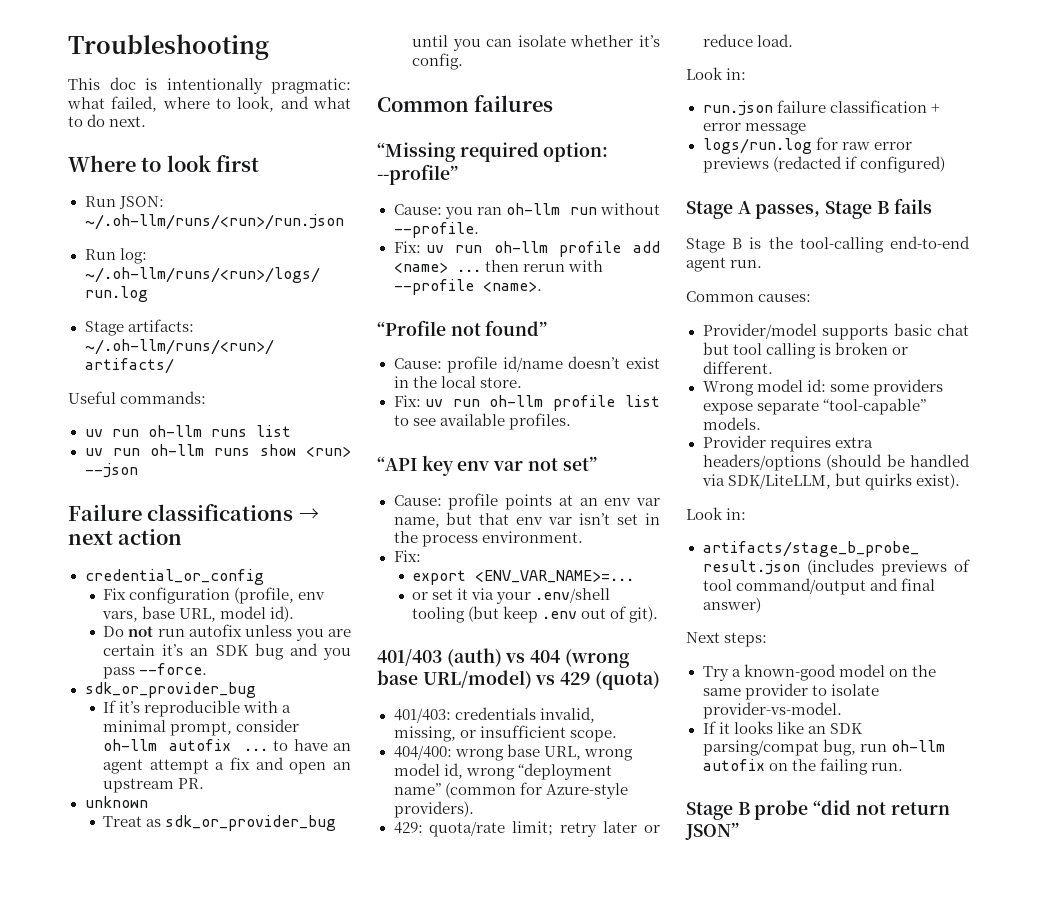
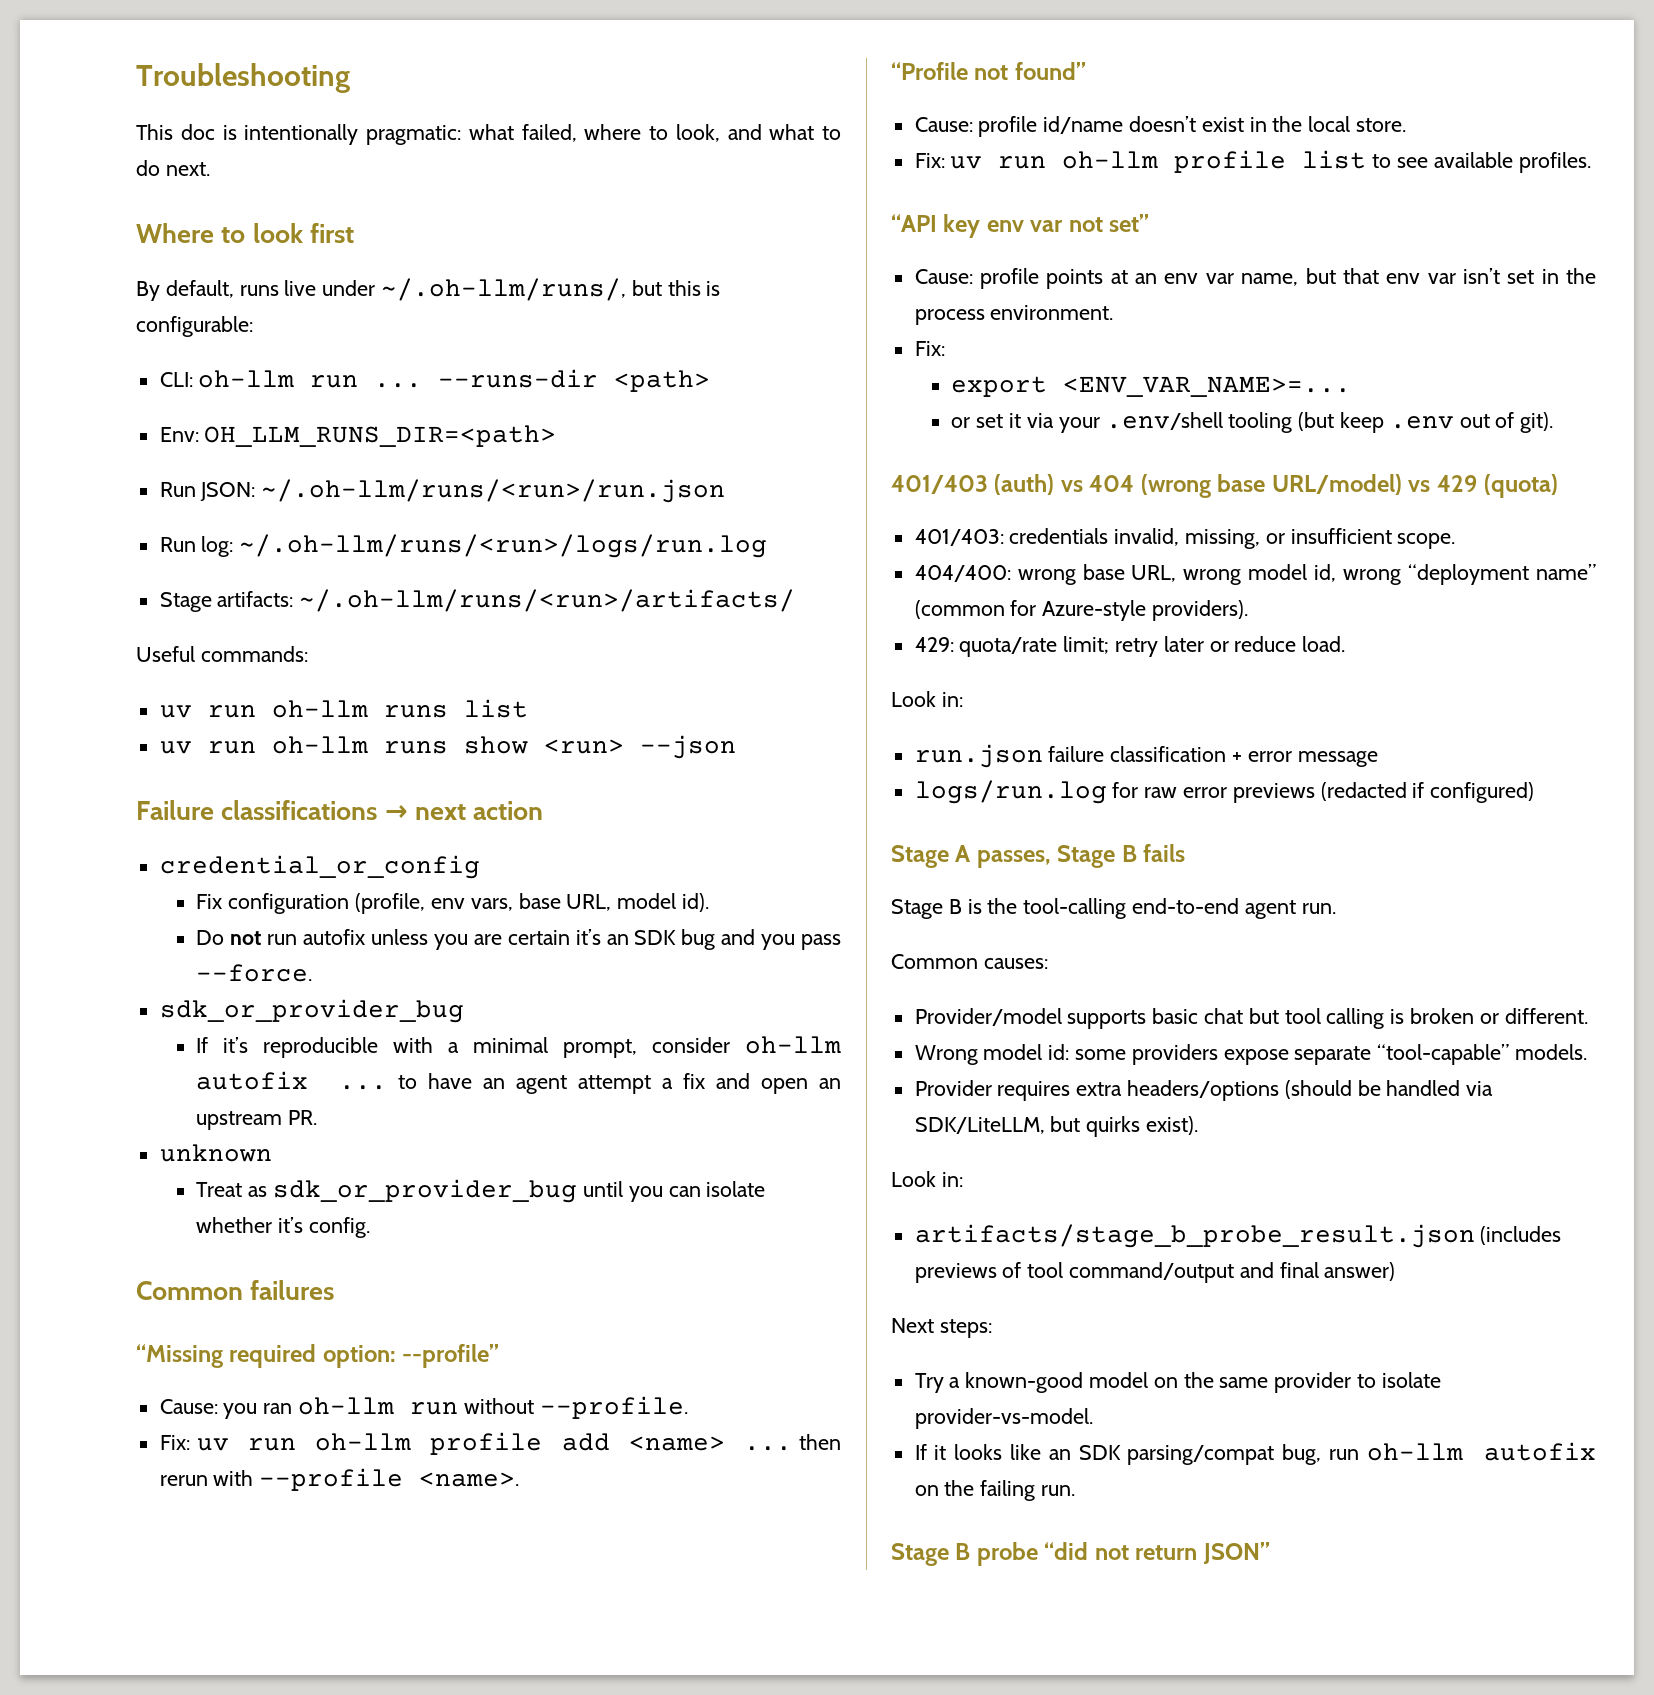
+ By default, runs live under ~/.oh-llm/runs/, but this is configurable:
+ CLI: oh-llm run ... --runs-dir <path>
+ Env: OH_LLM_RUNS_DIR=<path>

